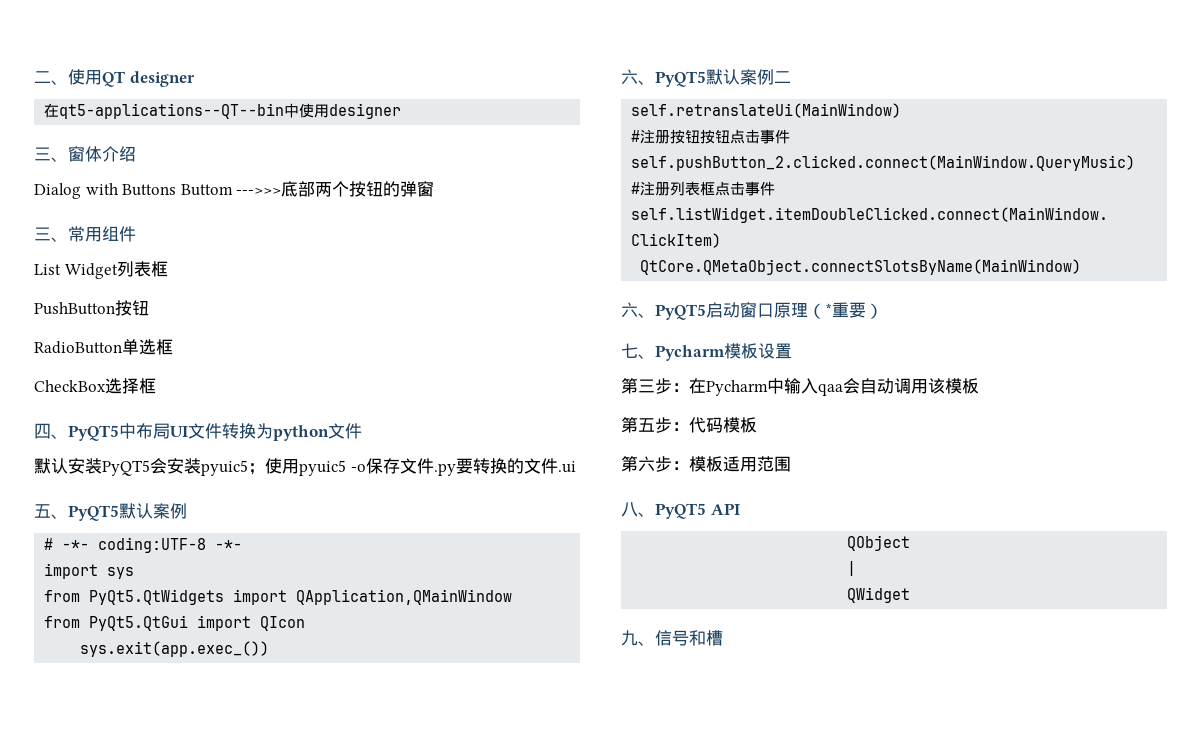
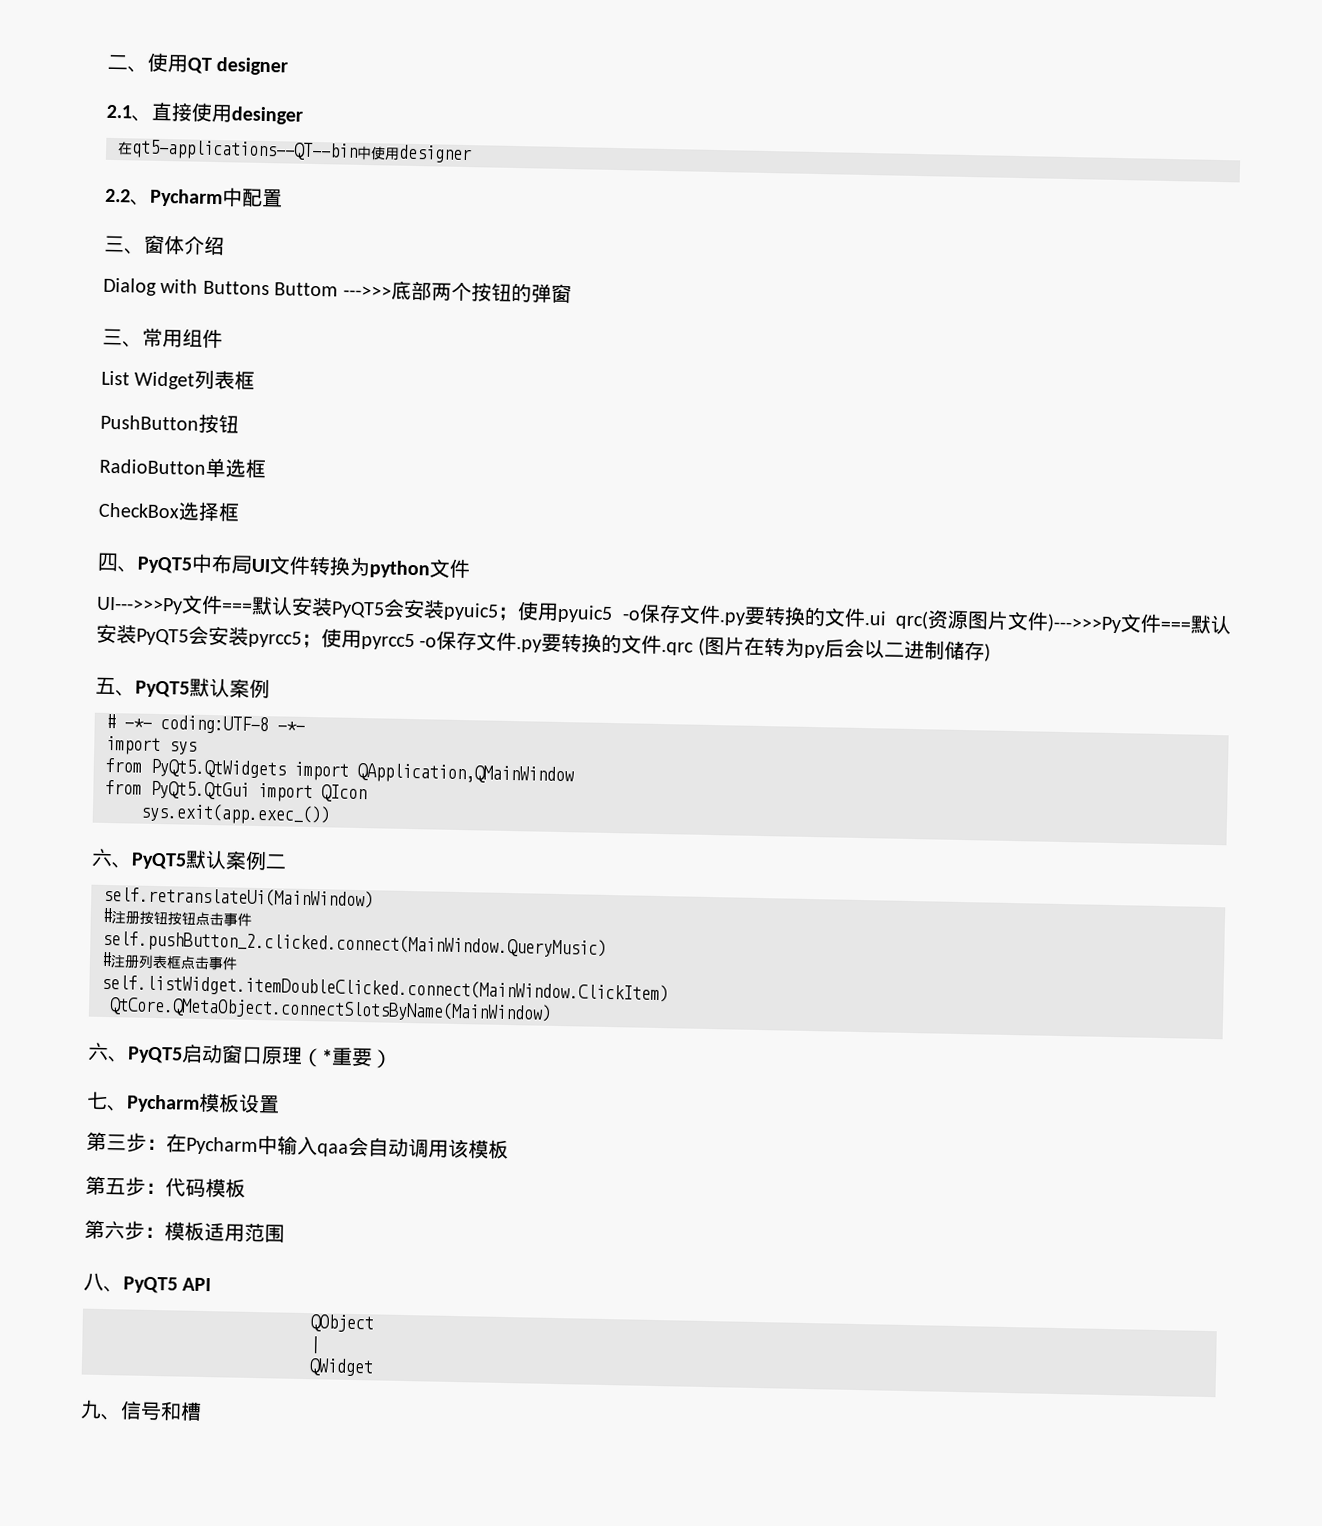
+ 2.1、直接使用desinger
+ 2.2、Pycharm中配置
- 默认安装PyQT5会安装pyuic5；使用pyuic5 -o保存文件.py要转换的文件.ui
+ UI--->>>Py文件===默认安装PyQT5会安装pyuic5；使用pyuic5 -o保存文件.py要转换的文件.ui qrc(资源图片文件)--->>>Py文件===默认安装PyQT5会安装pyrcc5；使用pyrcc5 -o保存文件.py要转换的文件.qrc (图片在转为py后会以二进制储存)

